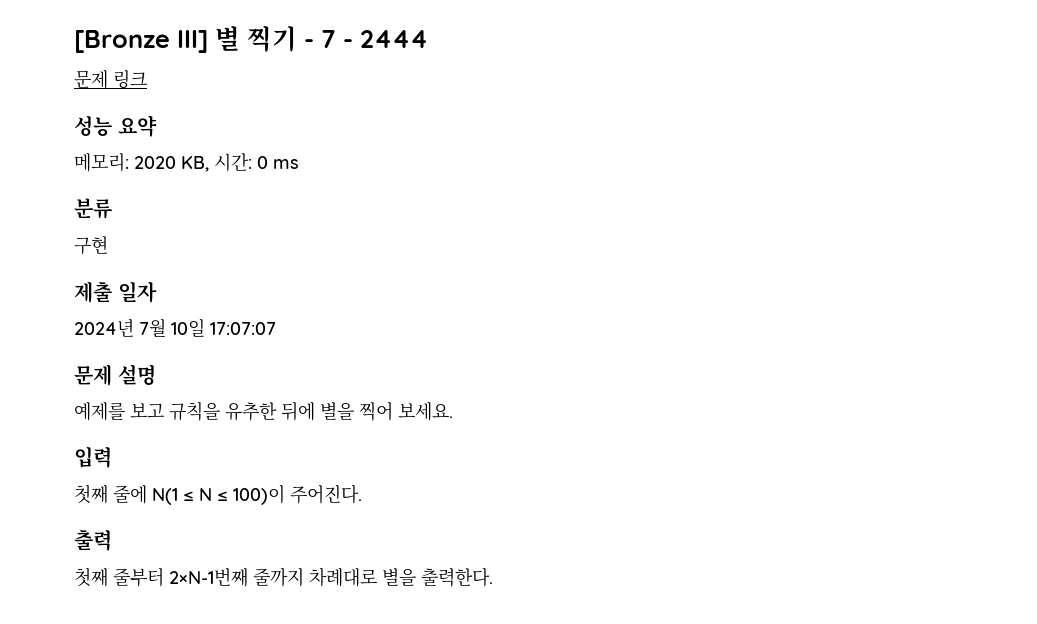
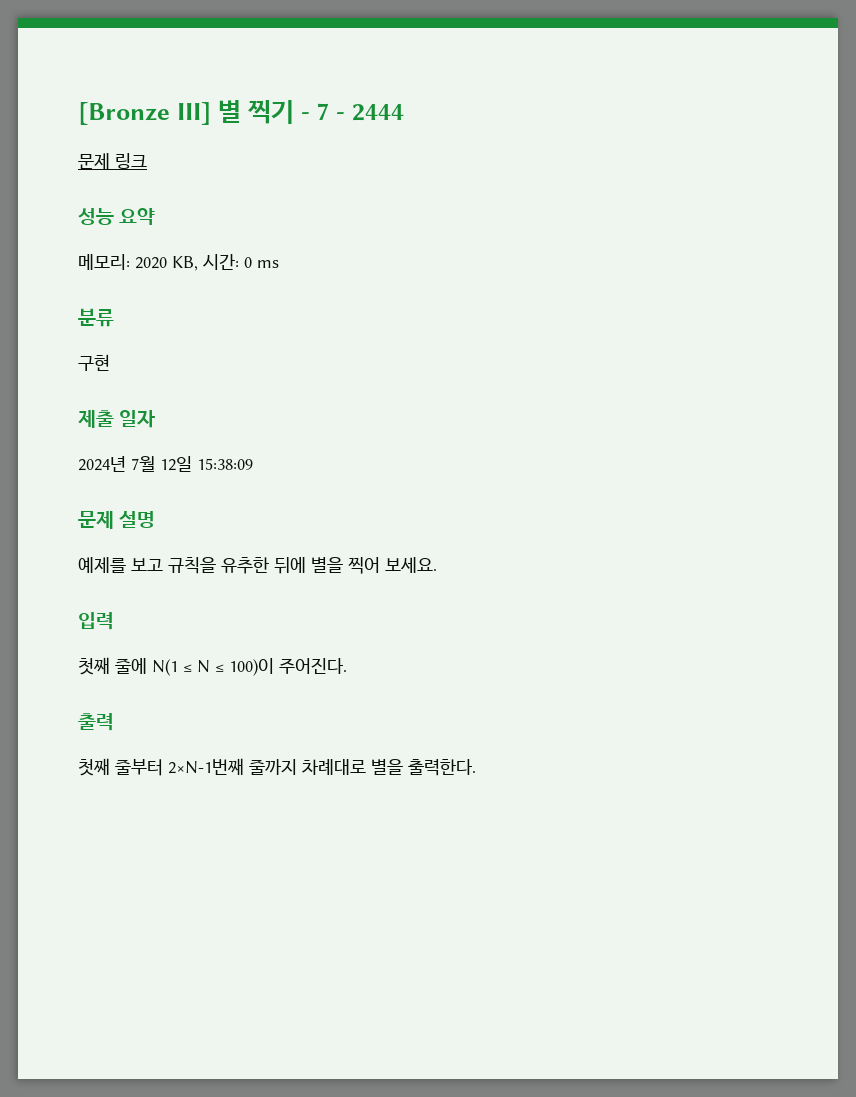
- 2024년 7월 10일 17:07:07
+ 2024년 7월 12일 15:38:09

